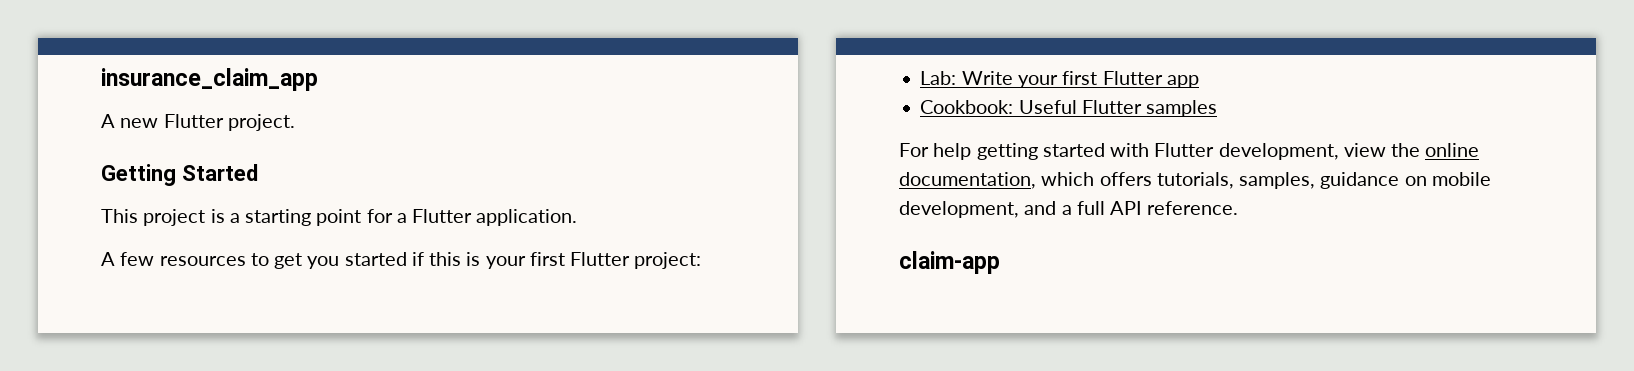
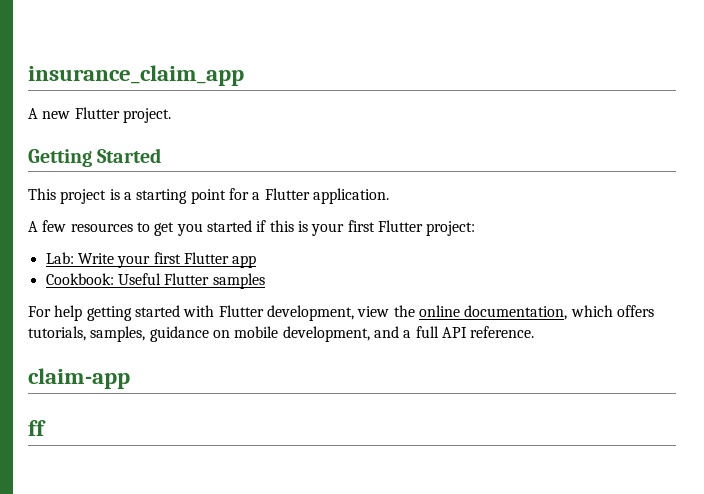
+ ff

